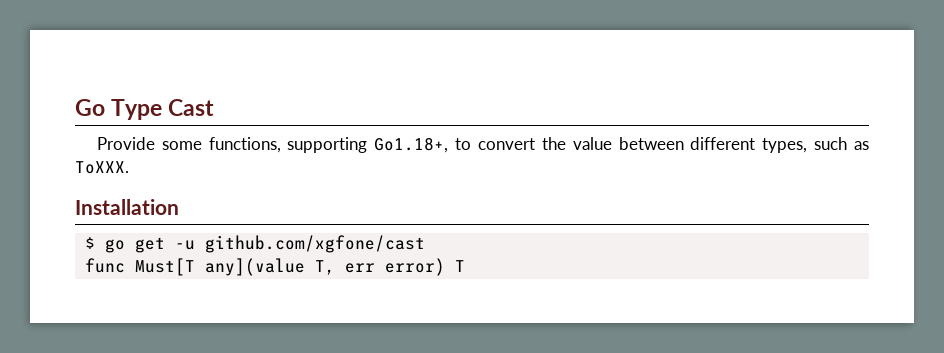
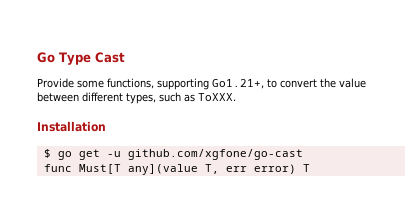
- Provide some functions, supporting Go1.18+, to convert the value between different types, such as ToXXX.
+ Provide some functions, supporting Go1.21+, to convert the value between different types, such as ToXXX.
- $ go get -u github.com/xgfone/cast
+ $ go get -u github.com/xgfone/go-cast

